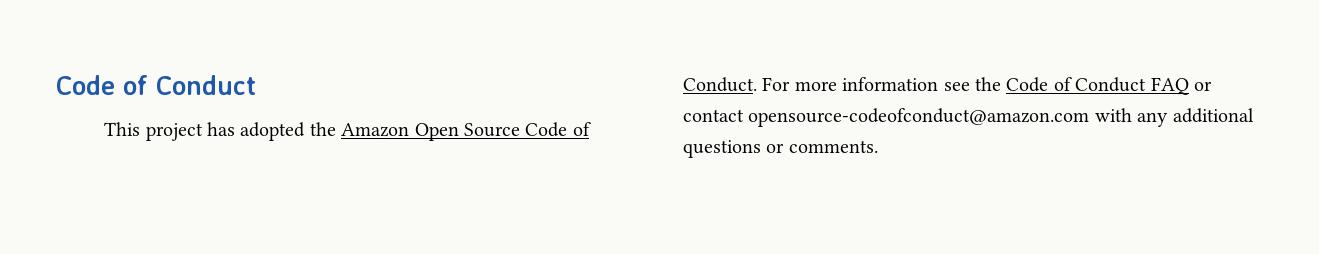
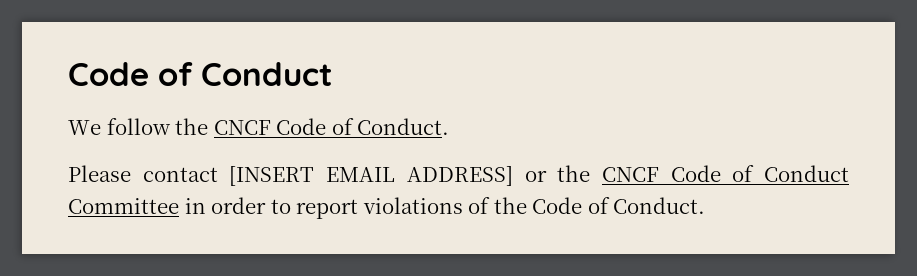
- This project has adopted the Amazon Open Source Code of Conduct. For more information see the Code of Conduct FAQ or contact opensource-codeofconduct@amazon.com with any additional questions or comments.
+ We follow the CNCF Code of Conduct.
+ Please contact [INSERT EMAIL ADDRESS] or the CNCF Code of Conduct Committee in order to report violations of the Code of Conduct.

